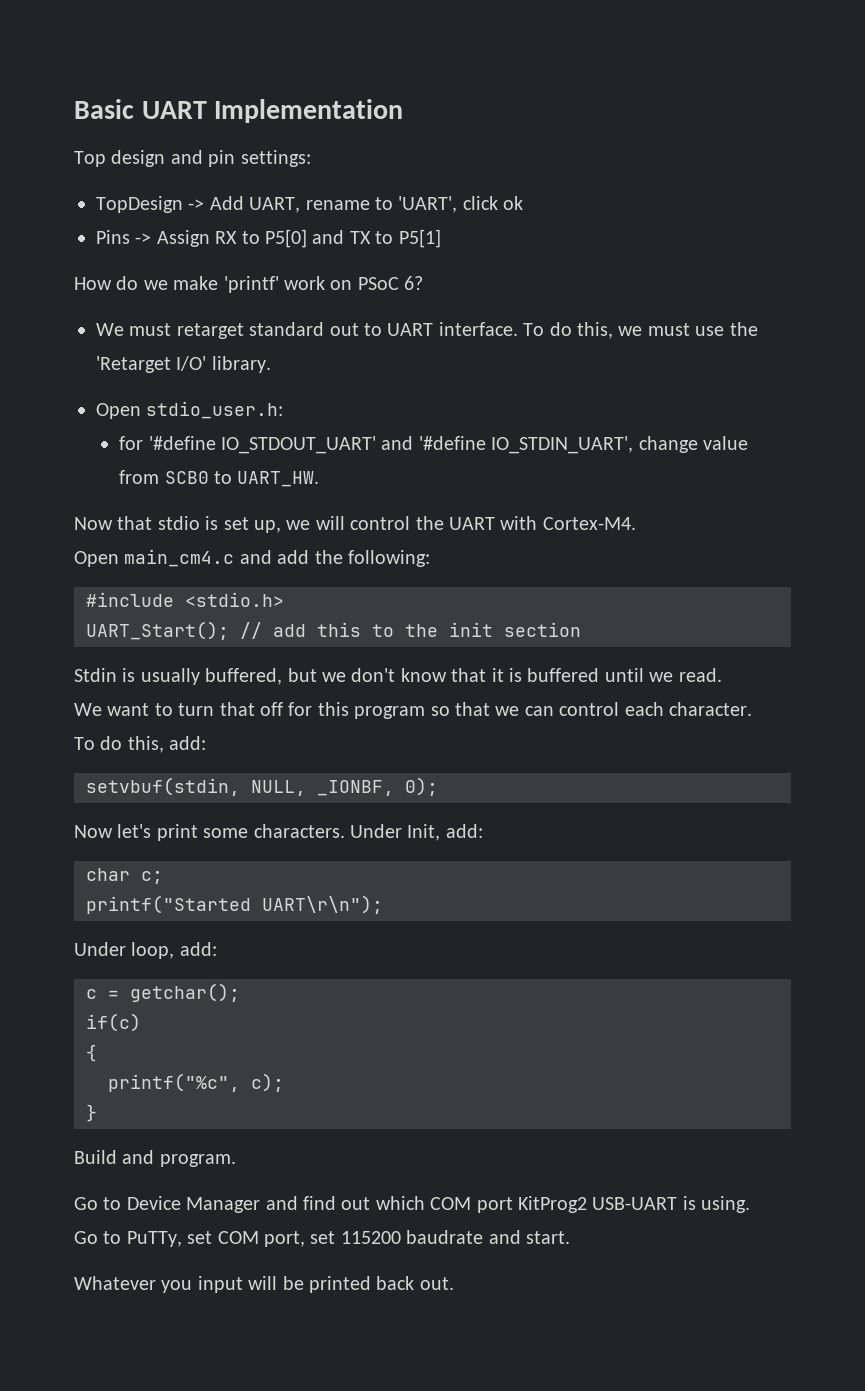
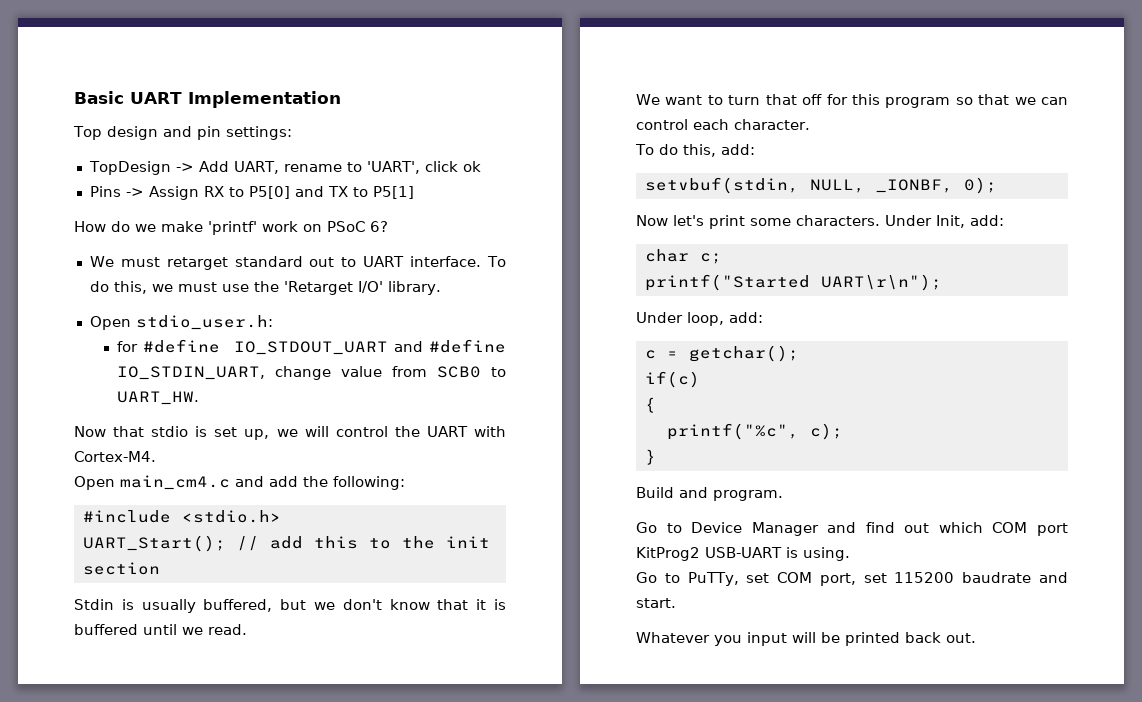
- for '#define IO_STDOUT_UART' and '#define IO_STDIN_UART', change value from SCB0 to UART_HW.
+ for #define IO_STDOUT_UART and #define IO_STDIN_UART, change value from SCB0 to UART_HW.

